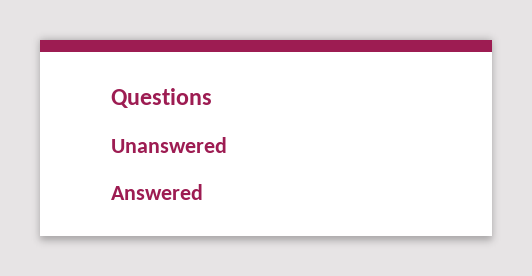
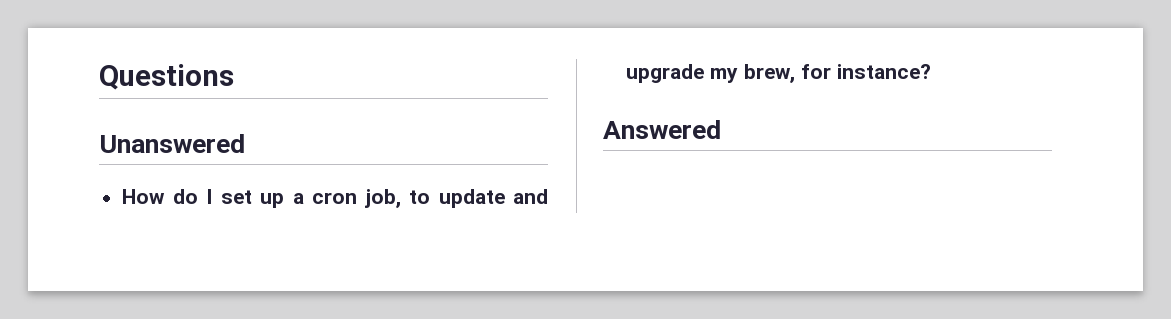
+ How do I set up a cron job, to update and upgrade my brew, for instance?

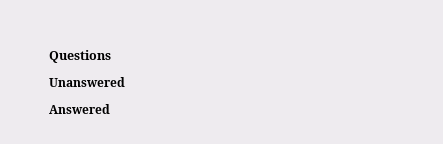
- How do I set up a cron job, to update and upgrade my brew, for instance?

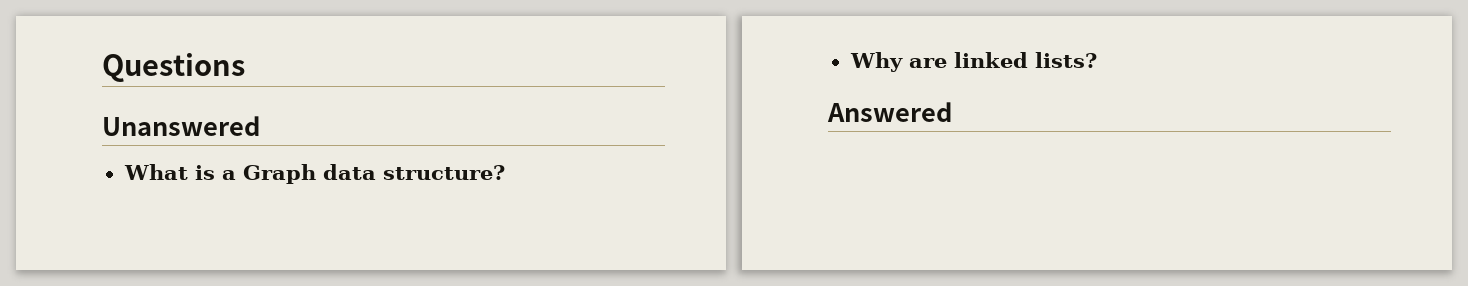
+ What is a Graph data structure?
+ Why are linked lists?

